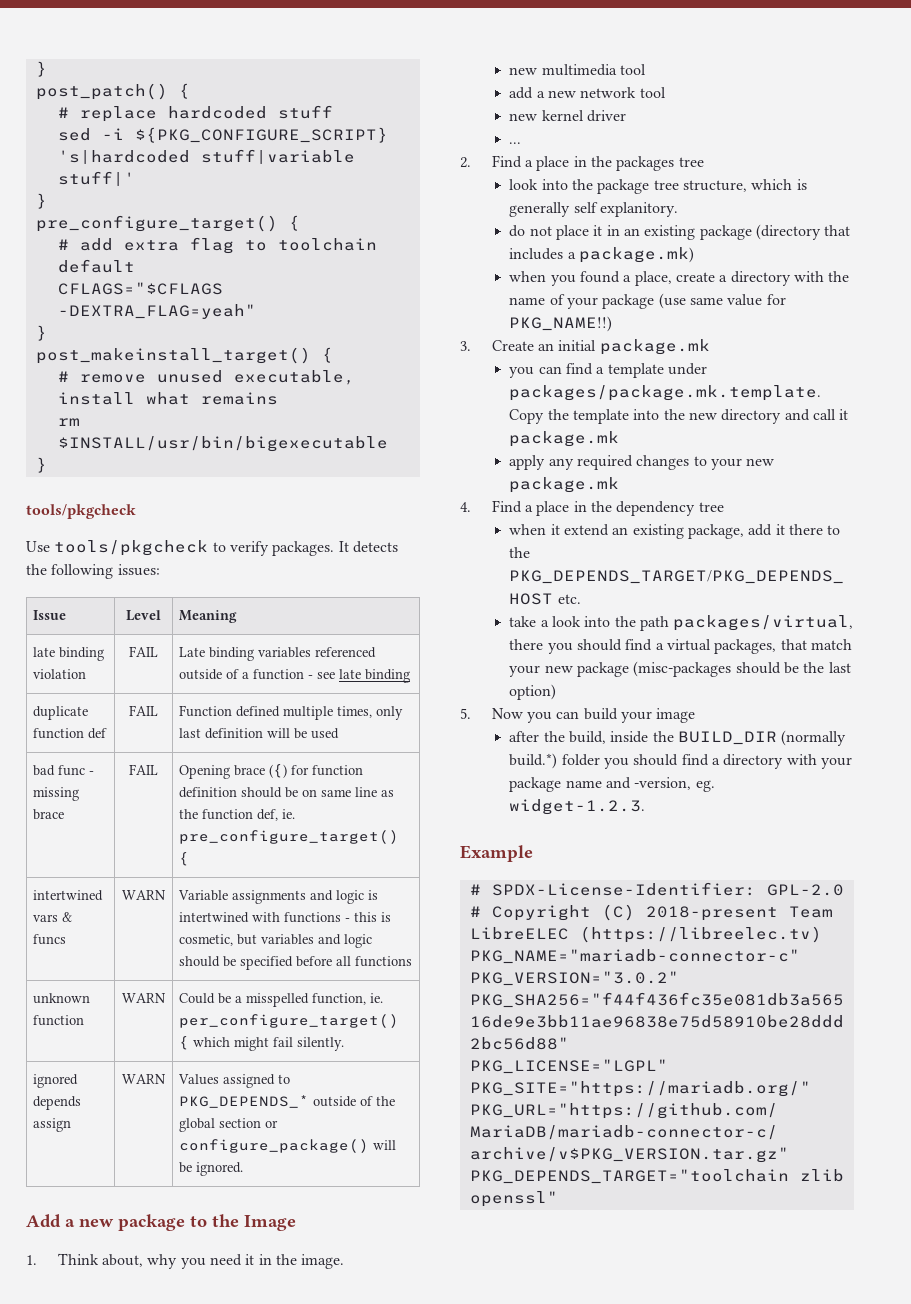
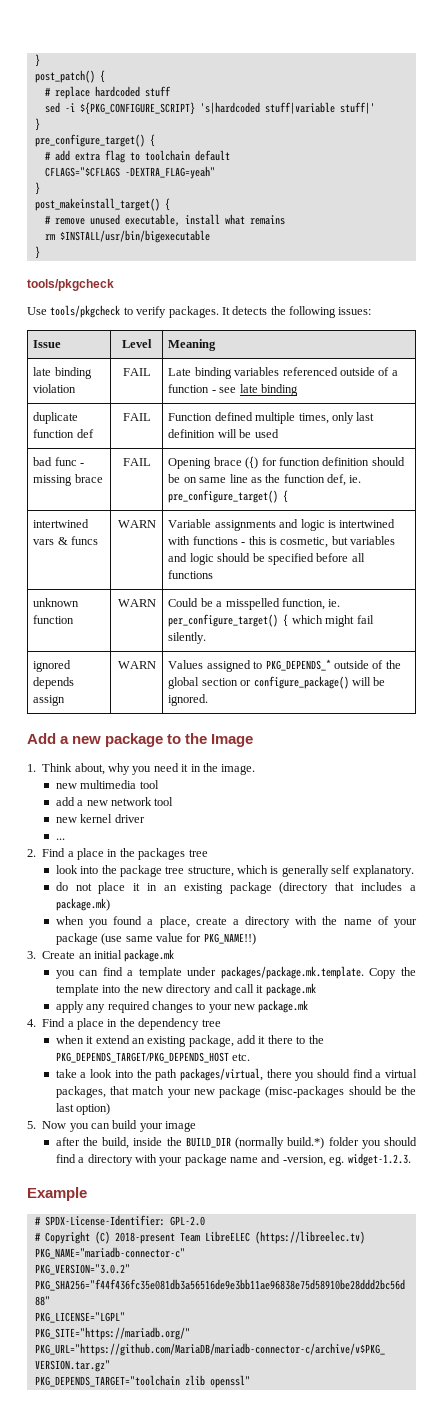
- look into the package tree structure, which is generally self explanitory.
+ look into the package tree structure, which is generally self explanatory.

